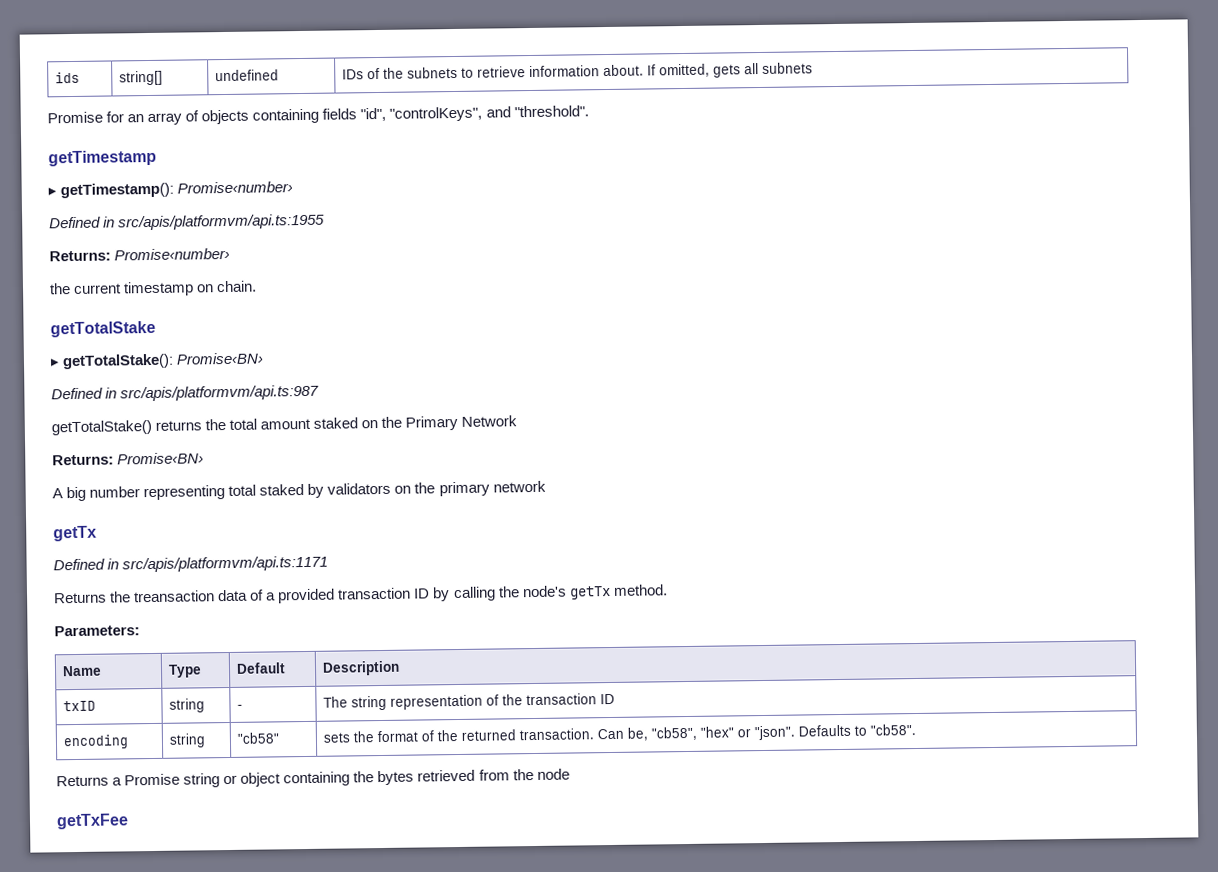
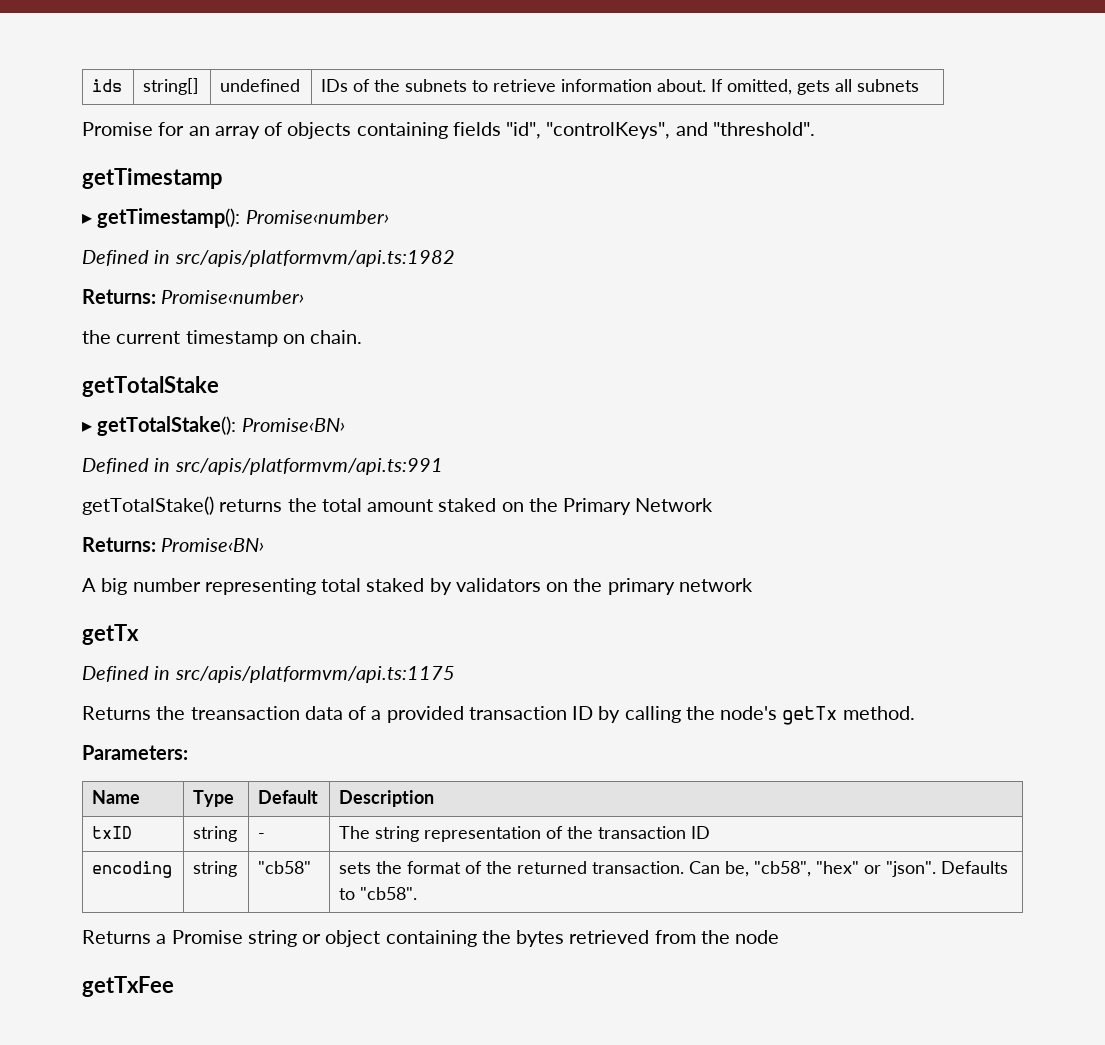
- Defined in src/apis/platformvm/api.ts:1955
+ Defined in src/apis/platformvm/api.ts:1982
- Defined in src/apis/platformvm/api.ts:987
+ Defined in src/apis/platformvm/api.ts:991
- Defined in src/apis/platformvm/api.ts:1171
+ Defined in src/apis/platformvm/api.ts:1175

